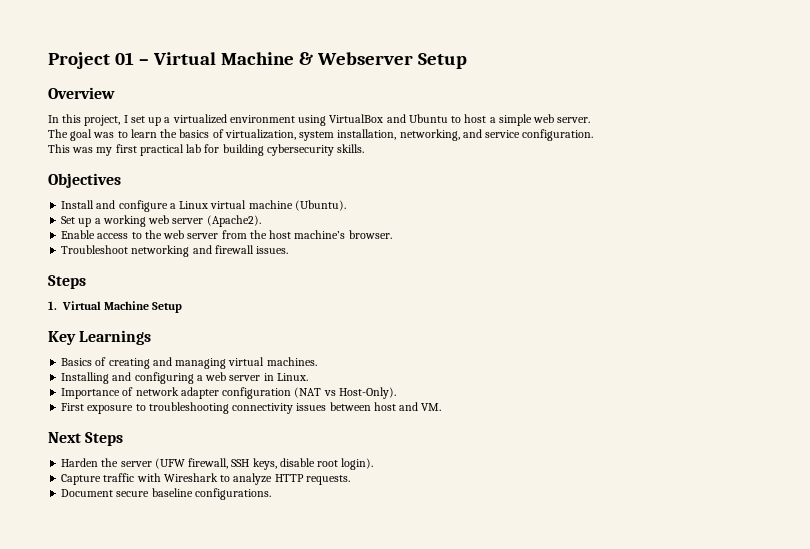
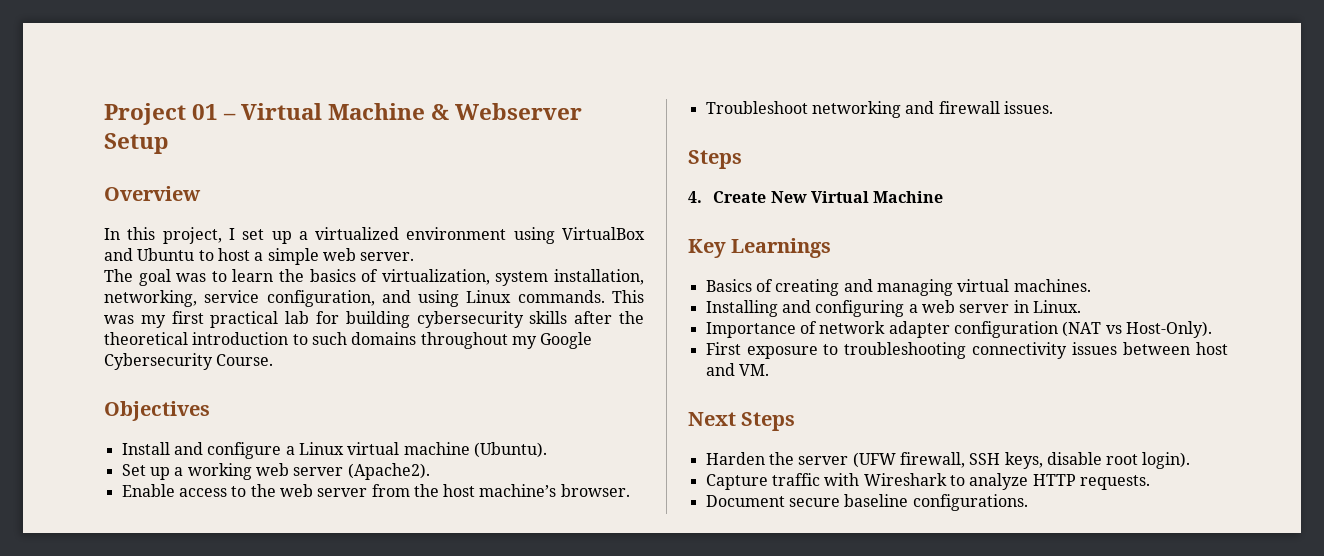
- The goal was to learn the basics of virtualization, system installation, networking, and service configuration.
- This was my first practical lab for building cybersecurity skills.
+ The goal was to learn the basics of virtualization, system installation, networking, service configuration, and using Linux commands. This was my first practical lab for building cybersecurity skills after the theoretical introduction to such domains throughout my Google Cybersecurity Course.
- 1. Virtual Machine Setup
+ 4. Create New Virtual Machine

